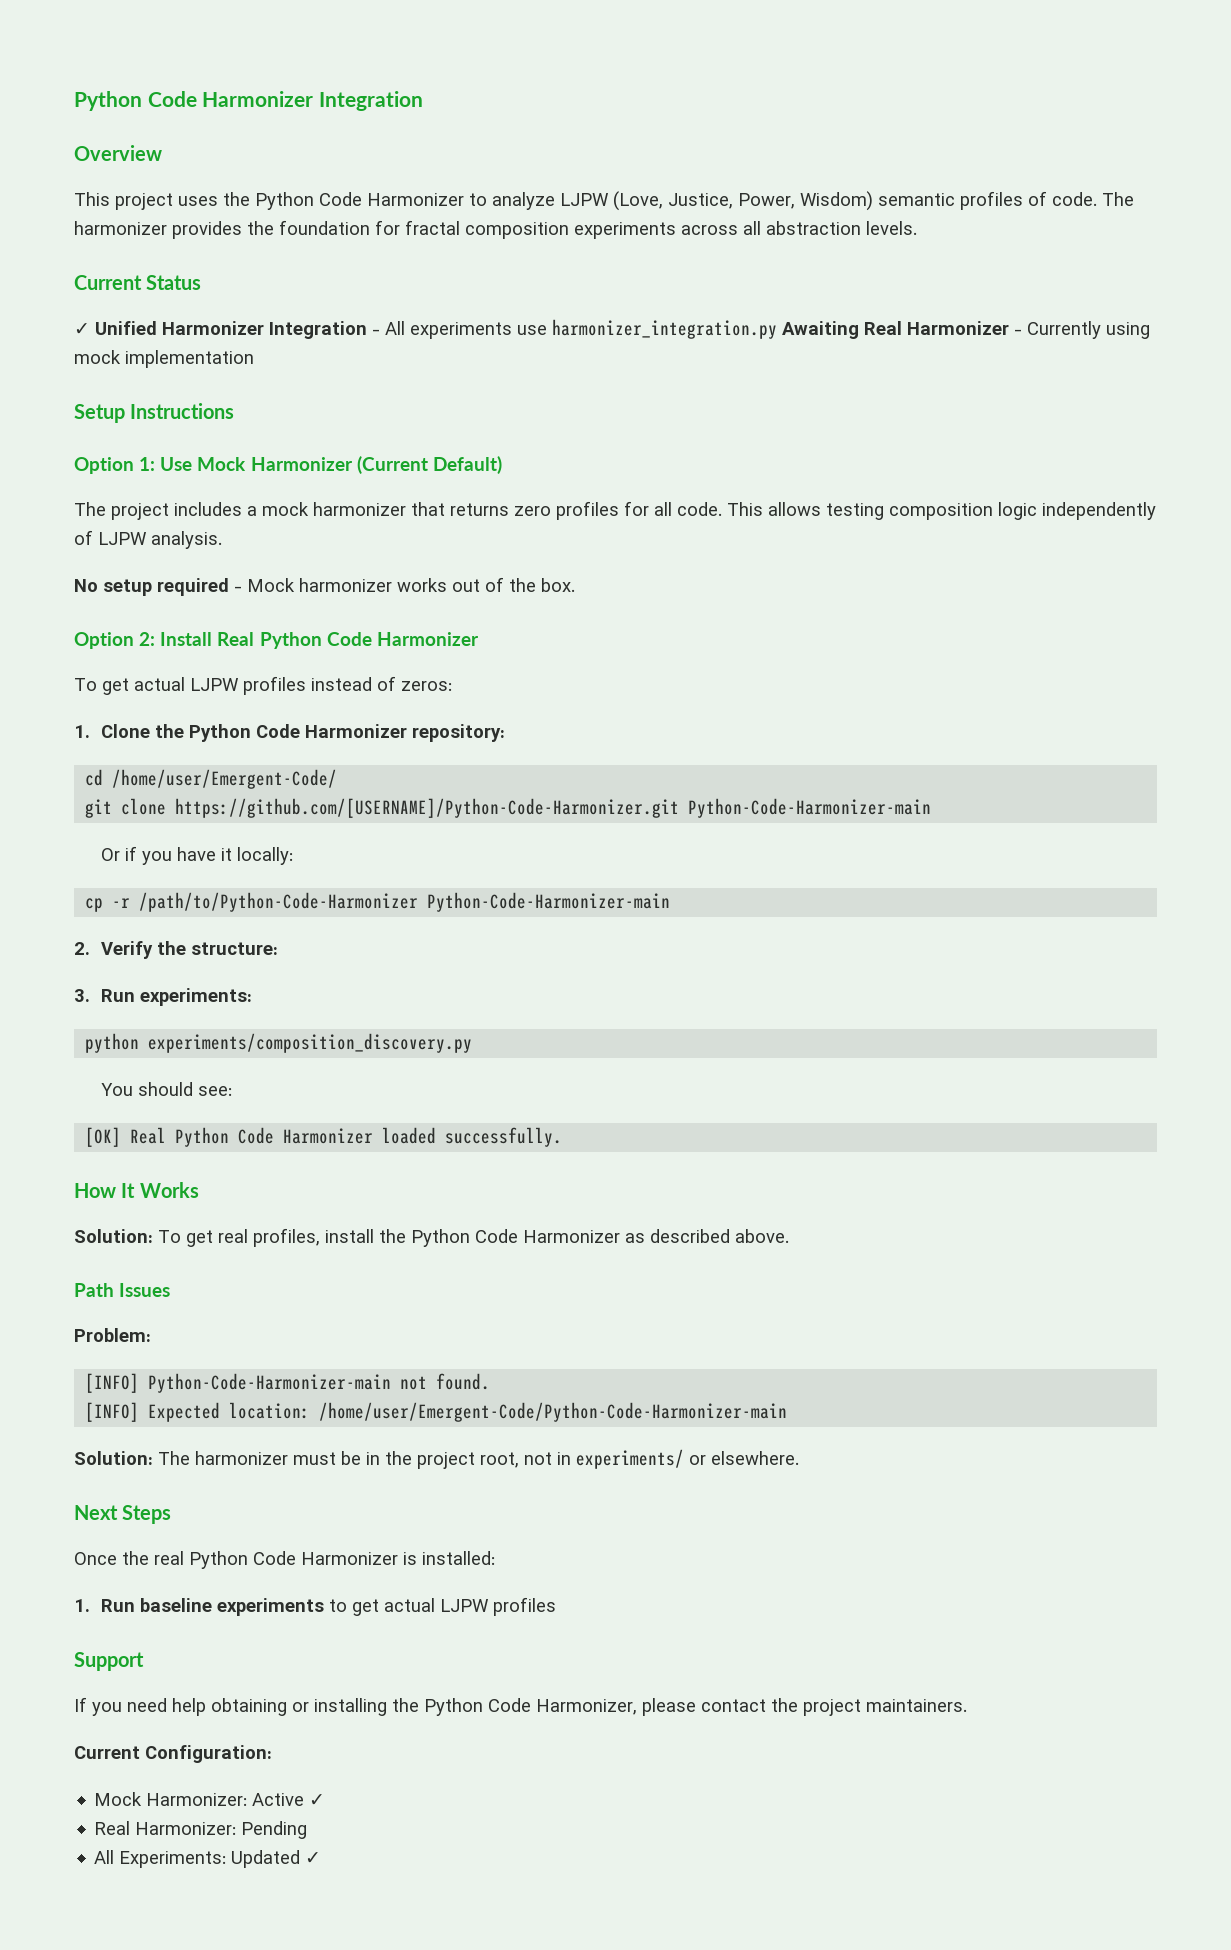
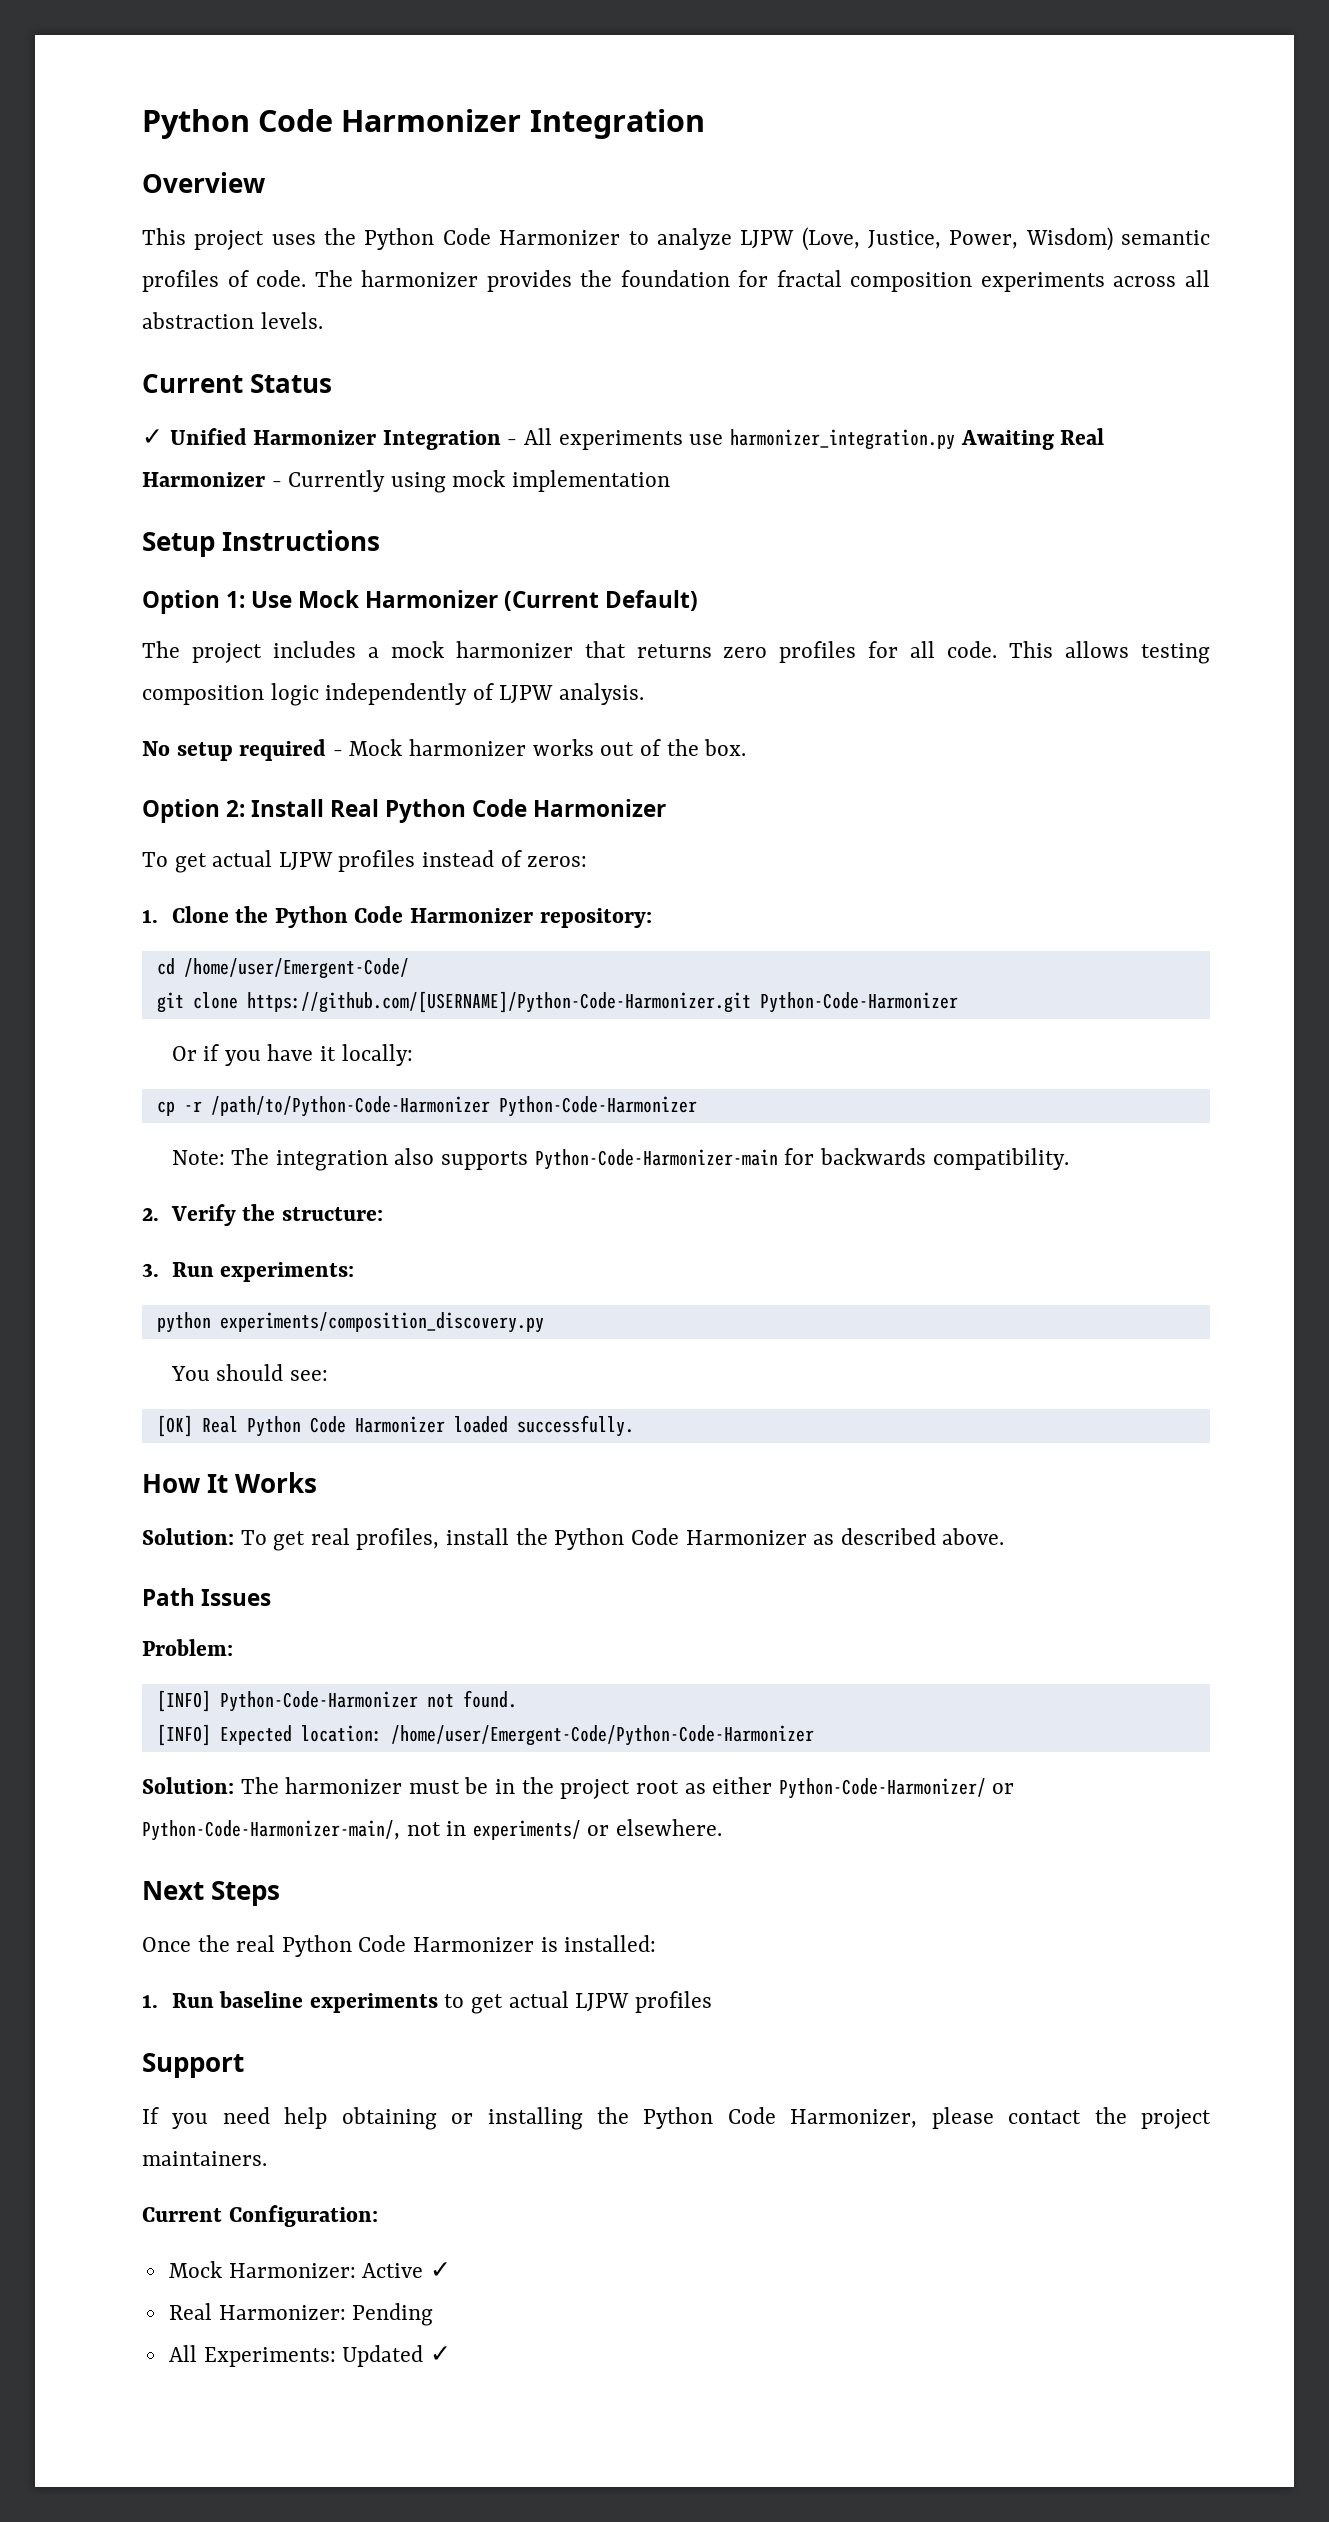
- git clone https://github.com/[USERNAME]/Python-Code-Harmonizer.git Python-Code-Harmonizer-main
+ git clone https://github.com/[USERNAME]/Python-Code-Harmonizer.git Python-Code-Harmonizer
- cp -r /path/to/Python-Code-Harmonizer Python-Code-Harmonizer-main
+ cp -r /path/to/Python-Code-Harmonizer Python-Code-Harmonizer
+ Note: The integration also supports Python-Code-Harmonizer-main for backwards compatibility.
- [INFO] Python-Code-Harmonizer-main not found.
+ [INFO] Python-Code-Harmonizer not found.
- [INFO] Expected location: /home/user/Emergent-Code/Python-Code-Harmonizer-main
+ [INFO] Expected location: /home/user/Emergent-Code/Python-Code-Harmonizer
- Solution: The harmonizer must be in the project root, not in experiments/ or elsewhere.
+ Solution: The harmonizer must be in the project root as either Python-Code-Harmonizer/ or Python-Code-Harmonizer-main/, not in experiments/ or elsewhere.

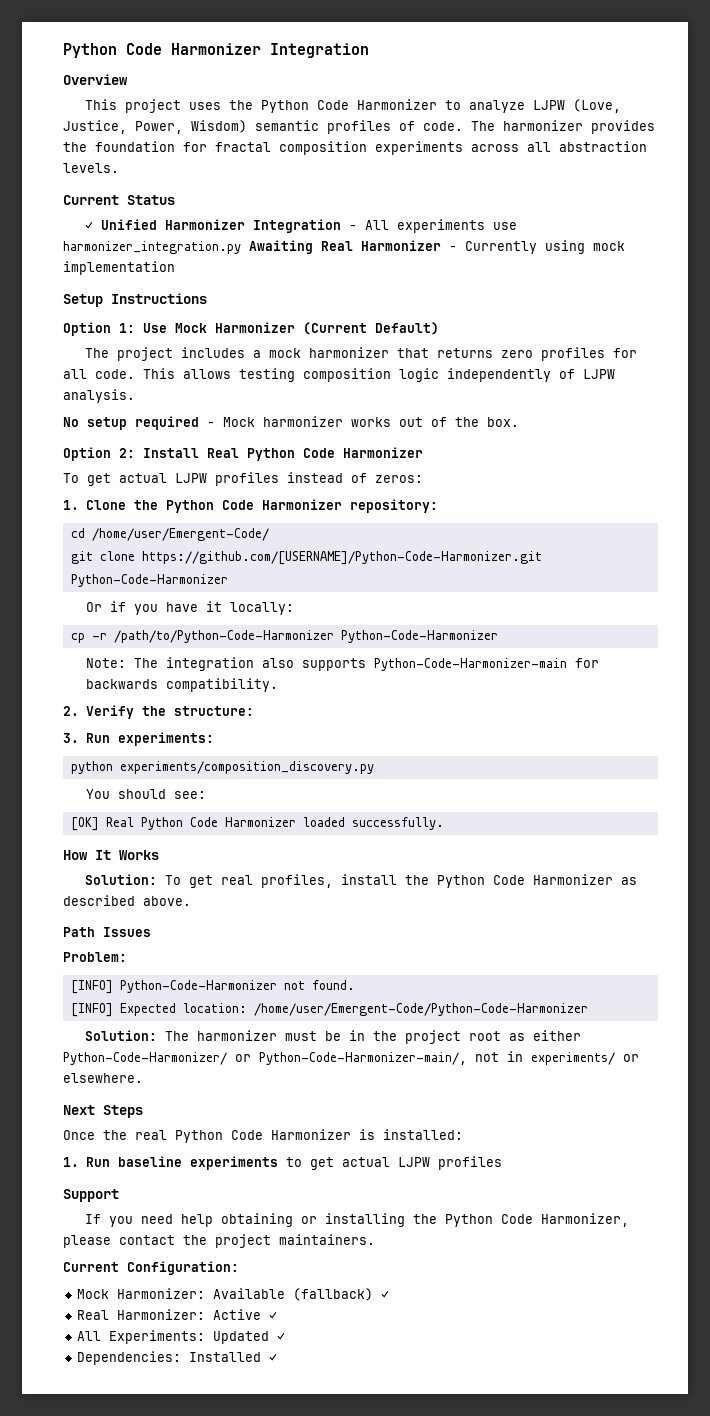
- Mock Harmonizer: Active ✓
+ Mock Harmonizer: Available (fallback) ✓
- Real Harmonizer: Pending
+ Real Harmonizer: Active ✓
+ Dependencies: Installed ✓

